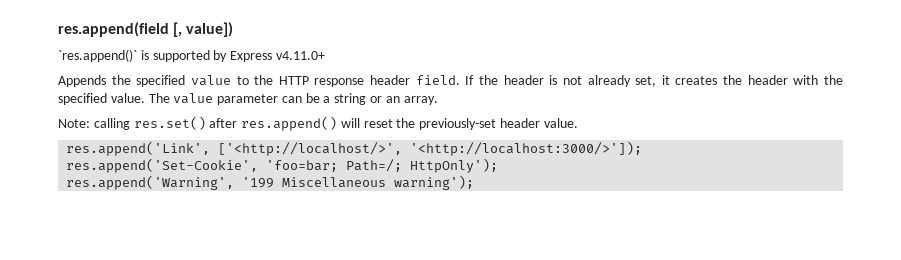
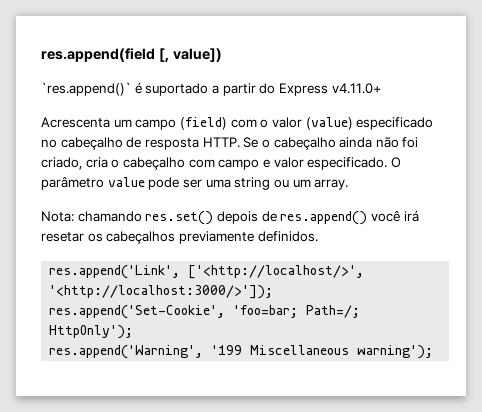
- `res.append()` is supported by Express v4.11.0+
- Appends the specified value to the HTTP response header field. If the header is not already set, it creates the header with the specified value. The value parameter can be a string or an array.
- Note: calling res.set() after res.append() will reset the previously-set header value.
+ `res.append()` é suportado a partir do Express v4.11.0+
+ Acrescenta um campo (field) com o valor (value) especificado no cabeçalho de resposta HTTP. Se o cabeçalho ainda não foi criado, cria o cabeçalho com campo e valor especificado. O parâmetro value pode ser uma string ou um array.
+ Nota: chamando res.set() depois de res.append() você irá resetar os cabeçalhos previamente definidos.

